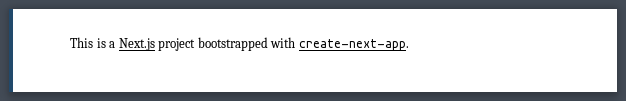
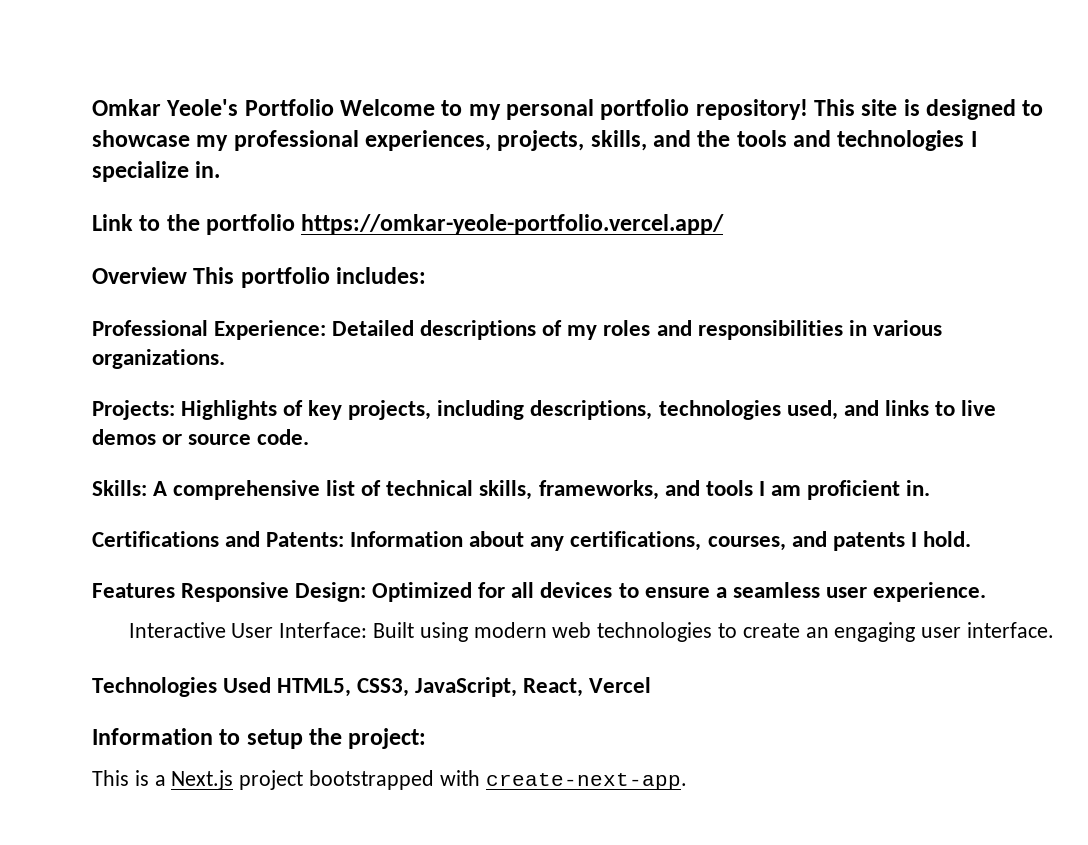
+ Omkar Yeole's Portfolio Welcome to my personal portfolio repository! This site is designed to showcase my professional experiences, projects, skills, and the tools and technologies I specialize in.
+ Link to the portfolio https://omkar-yeole-portfolio.vercel.app/
+ Overview This portfolio includes:
+ Professional Experience: Detailed descriptions of my roles and responsibilities in various organizations.
+ Projects: Highlights of key projects, including descriptions, technologies used, and links to live demos or source code.
+ Skills: A comprehensive list of technical skills, frameworks, and tools I am proficient in.
+ Certifications and Patents: Information about any certifications, courses, and patents I hold.
+ Features Responsive Design: Optimized for all devices to ensure a seamless user experience.
+ Interactive User Interface: Built using modern web technologies to create an engaging user interface.
+ Technologies Used HTML5, CSS3, JavaScript, React, Vercel
+ Information to setup the project:

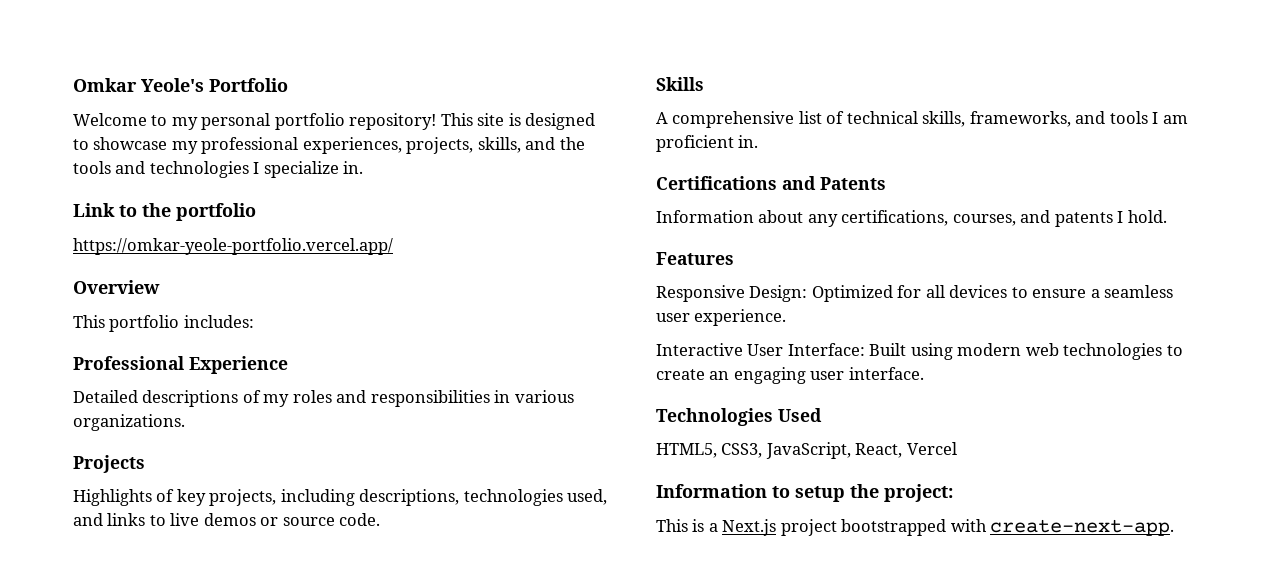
- Omkar Yeole's Portfolio Welcome to my personal portfolio repository!
+ Omkar Yeole's Portfolio
+ Welcome to my personal portfolio repository!
- Link to the portfolio https://omkar-yeole-portfolio.vercel.app/
+ Link to the portfolio
+ https://omkar-yeole-portfolio.vercel.app/
- Overview This portfolio includes:
+ Overview
+ This portfolio includes:
- Professional Experience: Detailed descriptions of my roles and responsibilities in various organizations.
+ Professional Experience
+ Detailed descriptions of my roles and responsibilities in various organizations.
- Projects: Highlights of key projects, including descriptions, technologies used, and links to live demos or source code.
+ Projects
+ Highlights of key projects, including descriptions, technologies used, and links to live demos or source code.
- Skills: A comprehensive list of technical skills, frameworks, and tools I am proficient in.
+ Skills
+ A comprehensive list of technical skills, frameworks, and tools I am proficient in.
- Certifications and Patents: Information about any certifications, courses, and patents I hold.
+ Certifications and Patents
+ Information about any certifications, courses, and patents I hold.
- Features Responsive Design: Optimized for all devices to ensure a seamless user experience.
+ Features
+ Responsive Design: Optimized for all devices to ensure a seamless user experience.
- Technologies Used HTML5, CSS3, JavaScript, React, Vercel
+ Technologies Used
+ HTML5, CSS3, JavaScript, React, Vercel

